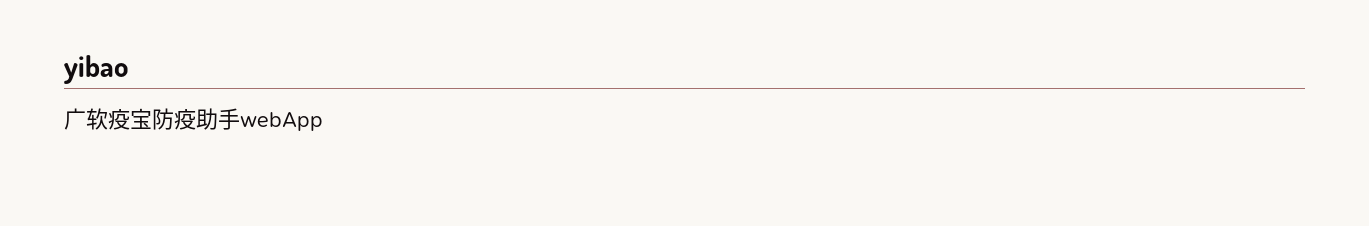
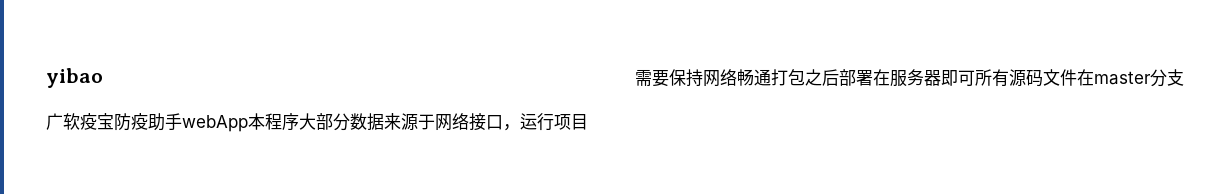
- 广软疫宝防疫助手webApp
+ 广软疫宝防疫助手webApp本程序大部分数据来源于网络接口，运行项目需要保持网络畅通打包之后部署在服务器即可所有源码文件在master分支

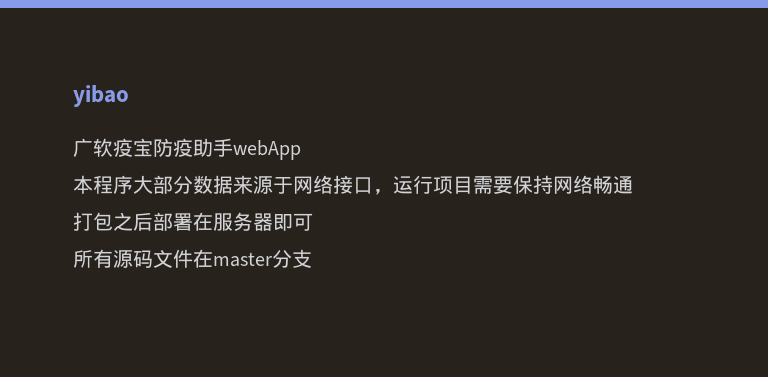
- 广软疫宝防疫助手webApp本程序大部分数据来源于网络接口，运行项目需要保持网络畅通打包之后部署在服务器即可所有源码文件在master分支
+ 广软疫宝防疫助手webApp
+ 本程序大部分数据来源于网络接口，运行项目需要保持网络畅通
+ 打包之后部署在服务器即可
+ 所有源码文件在master分支

